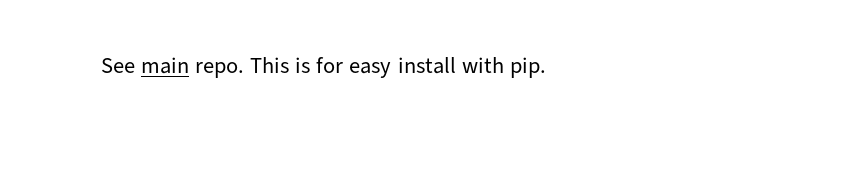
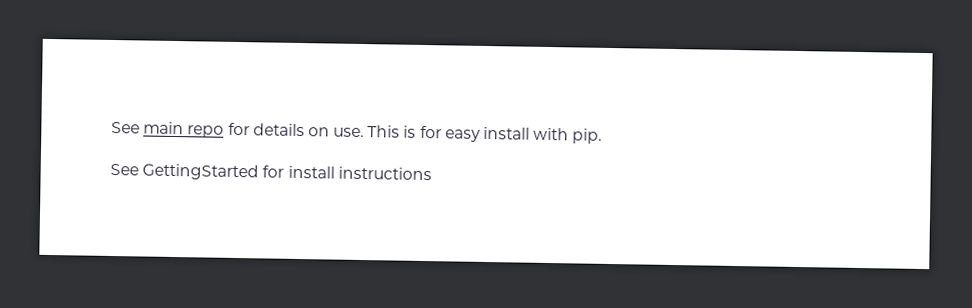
- See main repo.
+ See main repo for details on use.
+ See GettingStarted for install instructions

